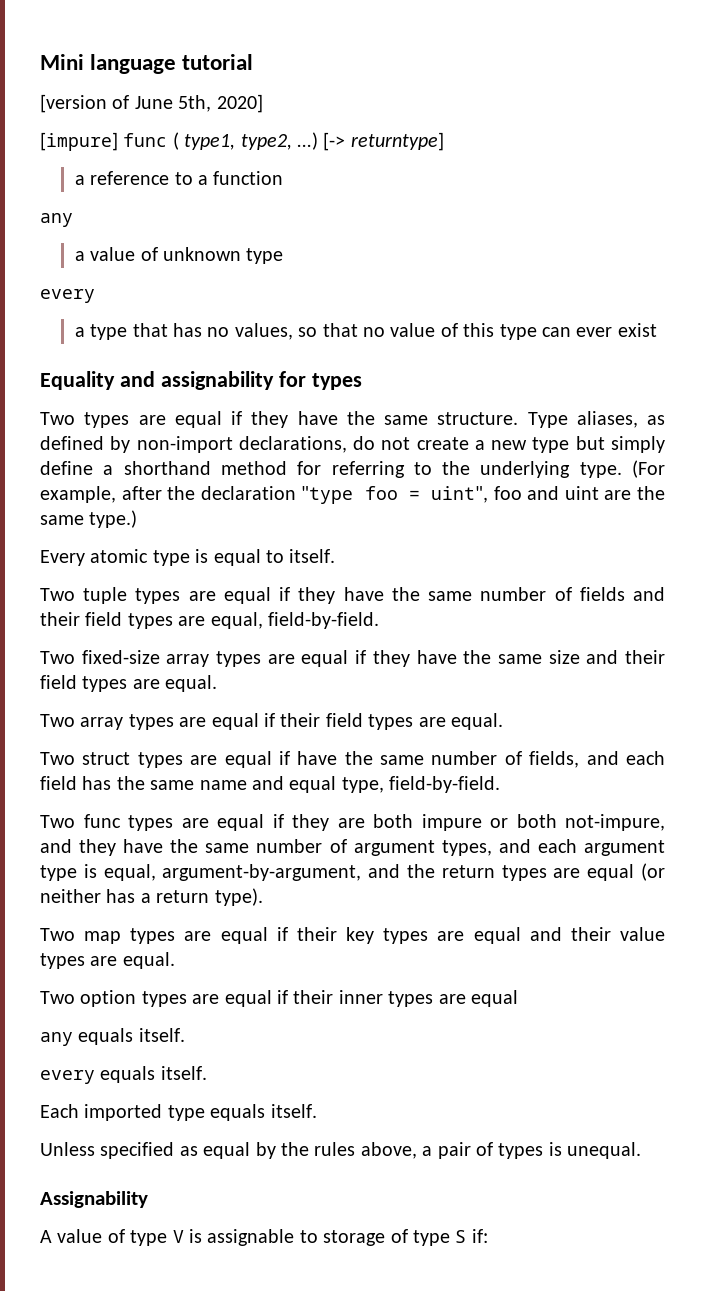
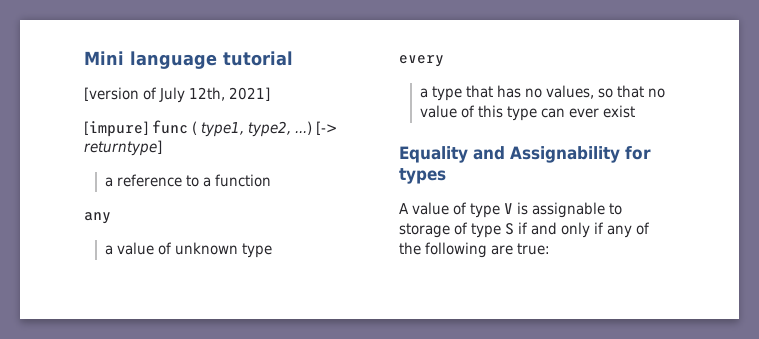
- [version of June 5th, 2020]
+ [version of July 12th, 2021]
- Equality and assignability for types
+ Equality and Assignability for types
- Two types are equal if they have the same structure. Type aliases, as defined by non-import declarations, do not create a new type but simply define a shorthand method for referring to the underlying type. (For example, after the declaration "type foo = uint", foo and uint are the same type.)
- Every atomic type is equal to itself.
- Two tuple types are equal if they have the same number of fields and their field types are equal, field-by-field.
- Two fixed-size array types are equal if they have the same size and their field types are equal.
- Two array types are equal if their field types are equal.
- Two struct types are equal if have the same number of fields, and each field has the same name and equal type, field-by-field.
- Two func types are equal if they are both impure or both not-impure, and they have the same number of argument types, and each argument type is equal, argument-by-argument, and the return types are equal (or neither has a return type).
- Two map types are equal if their key types are equal and their value types are equal.
- Two option types are equal if their inner types are equal
- any equals itself.
- every equals itself.
- Each imported type equals itself.
- Unless specified as equal by the rules above, a pair of types is unequal.
- Assignability
- A value of type V is assignable to storage of type S if:
+ A value of type V is assignable to storage of type S if and only if any of the following are true:

